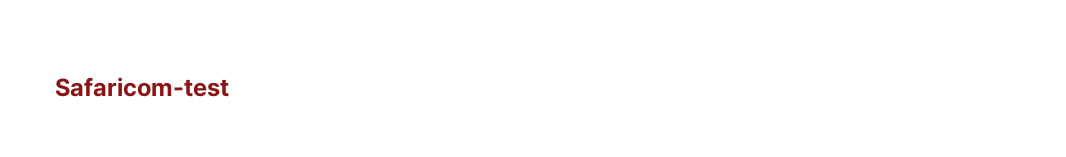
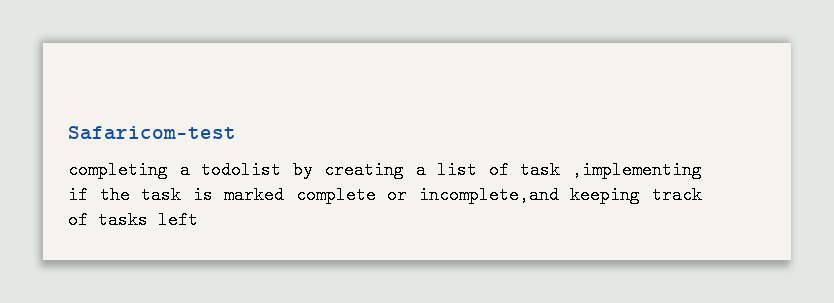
+ completing a todolist by creating a list of task ,implementing if the task is marked complete or incomplete,and keeping track of tasks left

